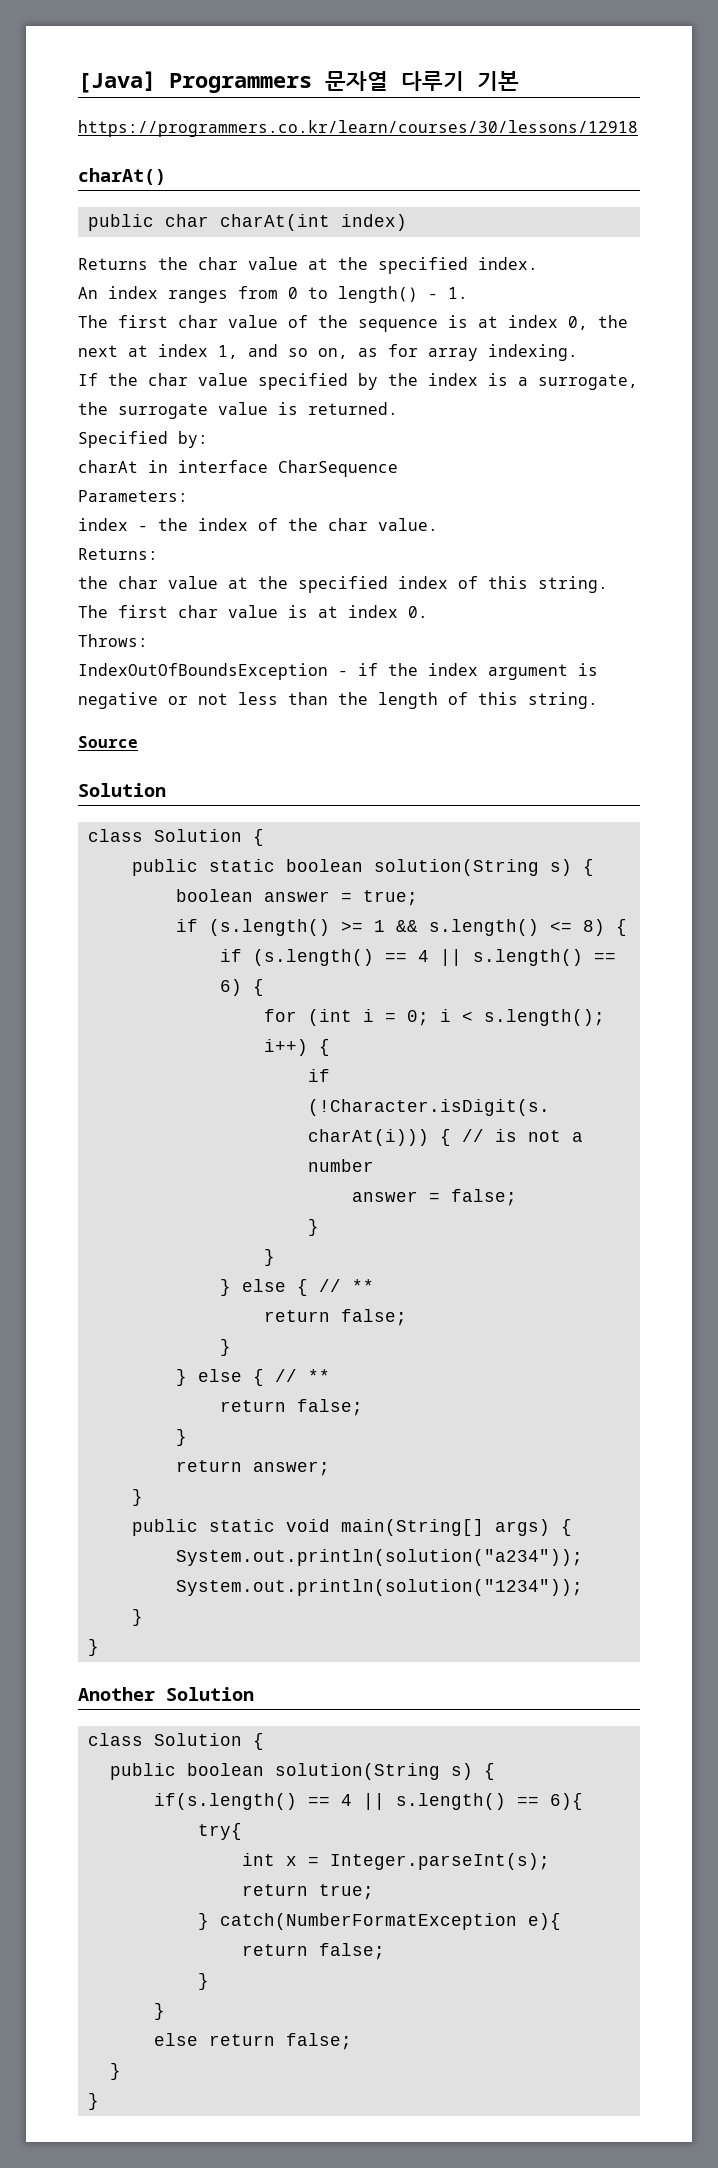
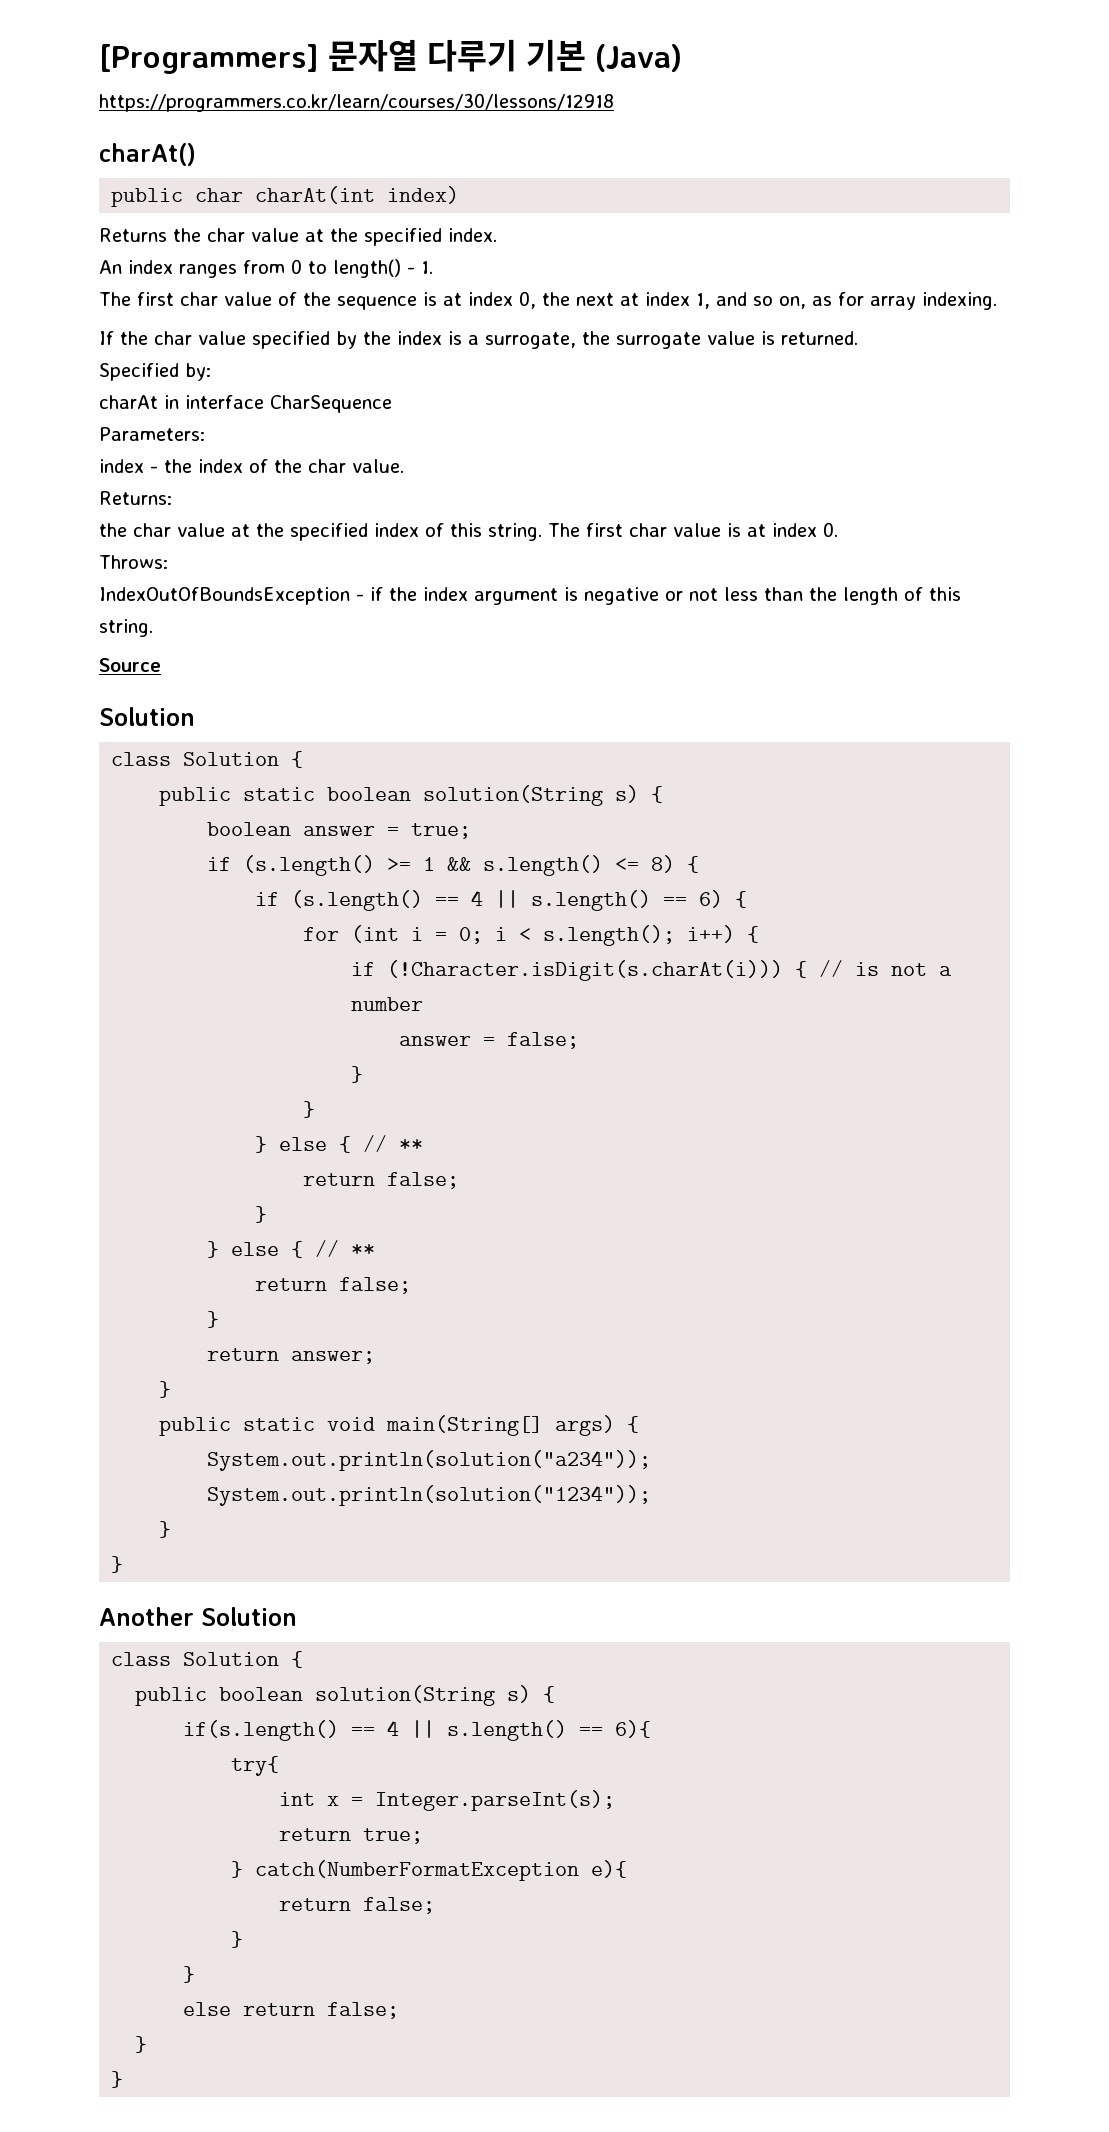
- [Java] Programmers 문자열 다루기 기본
+ [Programmers] 문자열 다루기 기본 (Java)

